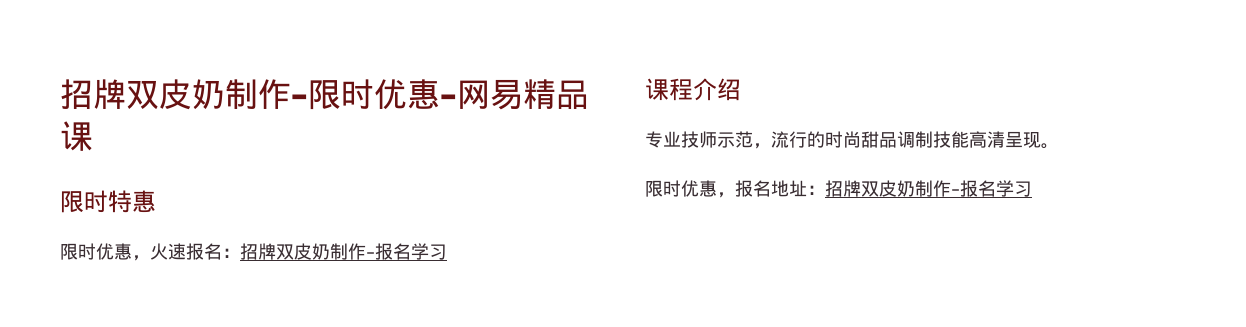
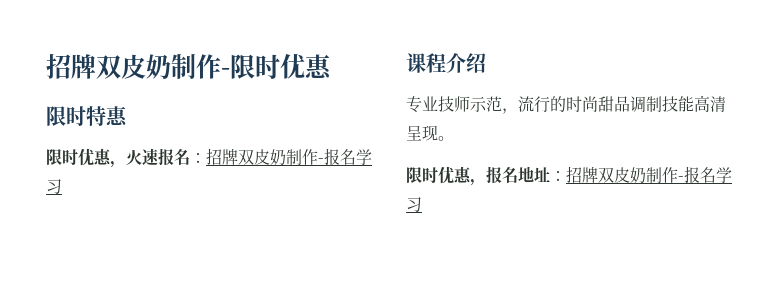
- 招牌双皮奶制作-限时优惠-网易精品课
+ 招牌双皮奶制作-限时优惠

